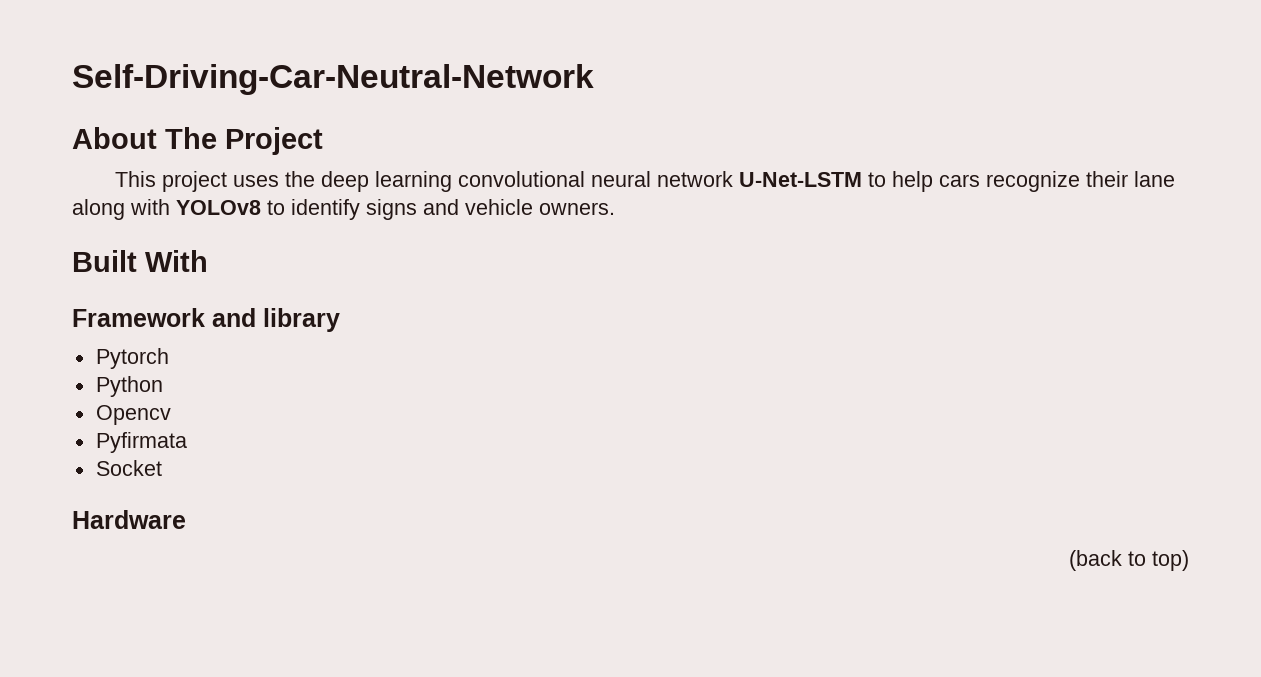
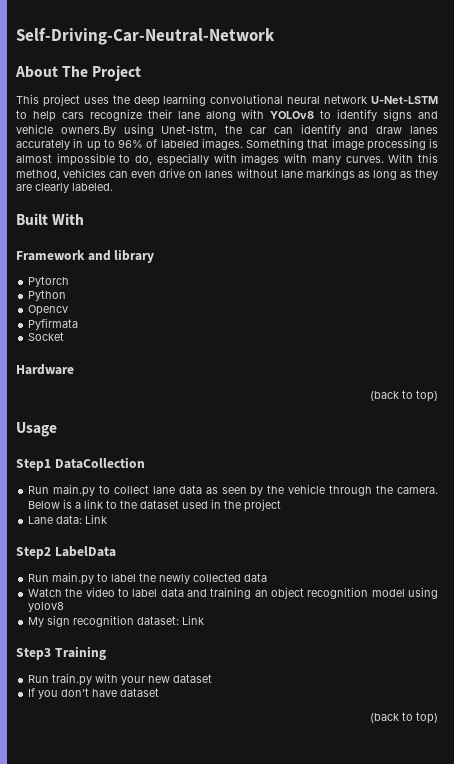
- This project uses the deep learning convolutional neural network U-Net-LSTM to help cars recognize their lane along with YOLOv8 to identify signs and vehicle owners.
+ This project uses the deep learning convolutional neural network U-Net-LSTM to help cars recognize their lane along with YOLOv8 to identify signs and vehicle owners.By using Unet-lstm, the car can identify and draw lanes accurately in up to 96% of labeled images. Something that image processing is almost impossible to do, especially with images with many curves. With this method, vehicles can even drive on lanes without lane markings as long as they are clearly labeled.
+ Usage
+ Step1 DataCollection
+ Run main.py to collect lane data as seen by the vehicle through the camera. Below is a link to the dataset used in the project
+ Lane data: Link
+ Step2 LabelData
+ Run main.py to label the newly collected data
+ Watch the video to label data and training an object recognition model using yolov8
+ My sign recognition dataset: Link
+ Step3 Training
+ Run train.py with your new dataset
+ If you don't have dataset
+ (back to top)

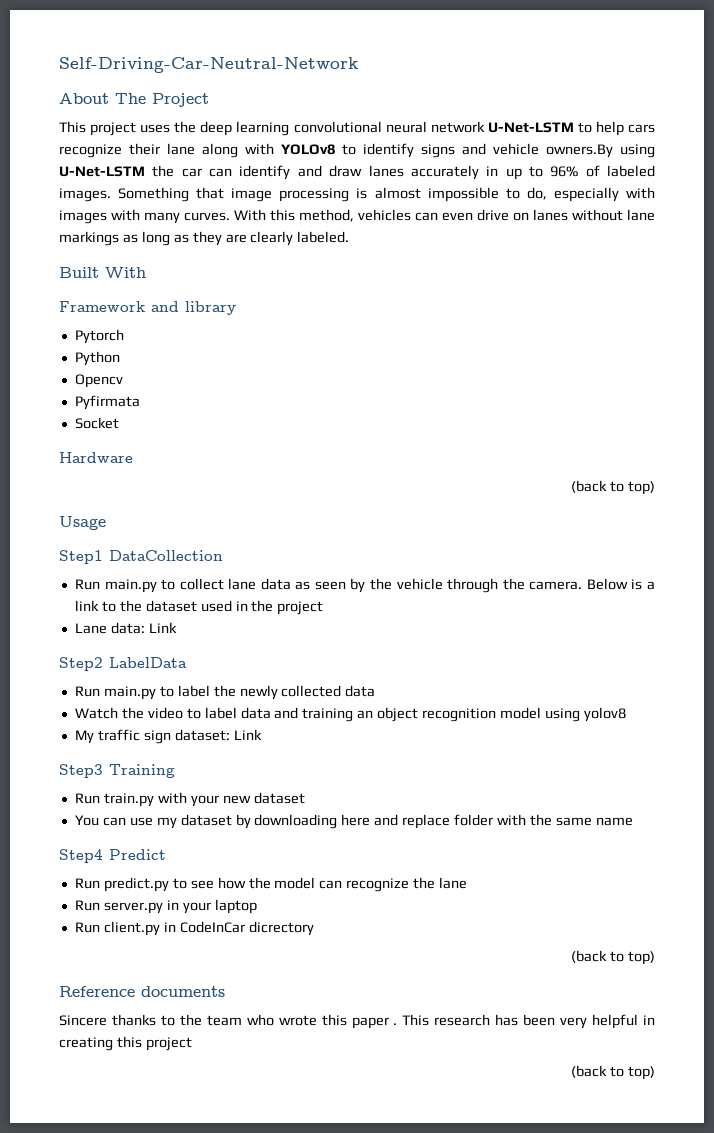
- This project uses the deep learning convolutional neural network U-Net-LSTM to help cars recognize their lane along with YOLOv8 to identify signs and vehicle owners.By using Unet-lstm, the car can identify and draw lanes accurately in up to 96% of labeled images.
+ This project uses the deep learning convolutional neural network U-Net-LSTM to help cars recognize their lane along with YOLOv8 to identify signs and vehicle owners.By using U-Net-LSTM the car can identify and draw lanes accurately in up to 96% of labeled images.
- My sign recognition dataset: Link
+ My traffic sign dataset: Link
- If you don't have dataset
+ You can use my dataset by downloading here and replace folder with the same name
+ Step4 Predict
+ Run predict.py to see how the model can recognize the lane
+ Run server.py in your laptop
+ Run client.py in CodeInCar dicrectory
+ (back to top)
+ Reference documents
+ Sincere thanks to the team who wrote this paper . This research has been very helpful in creating this project

